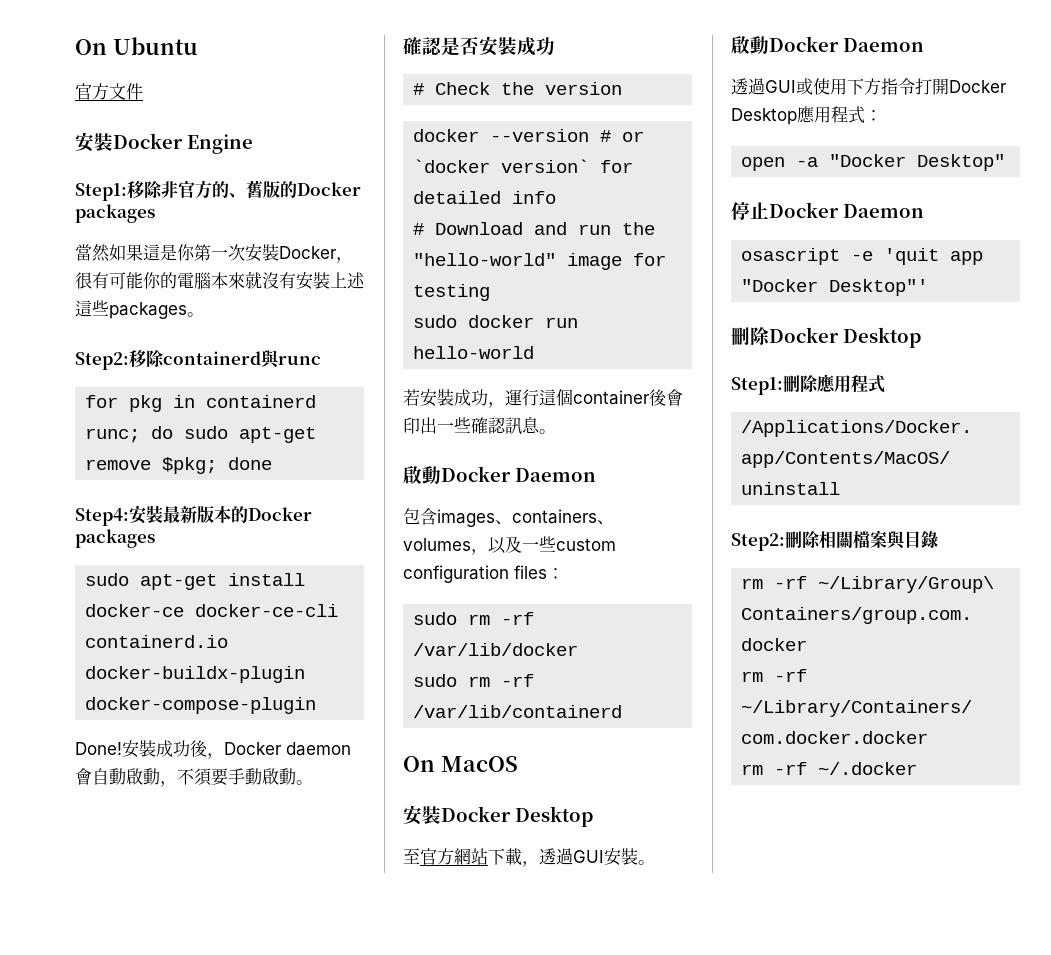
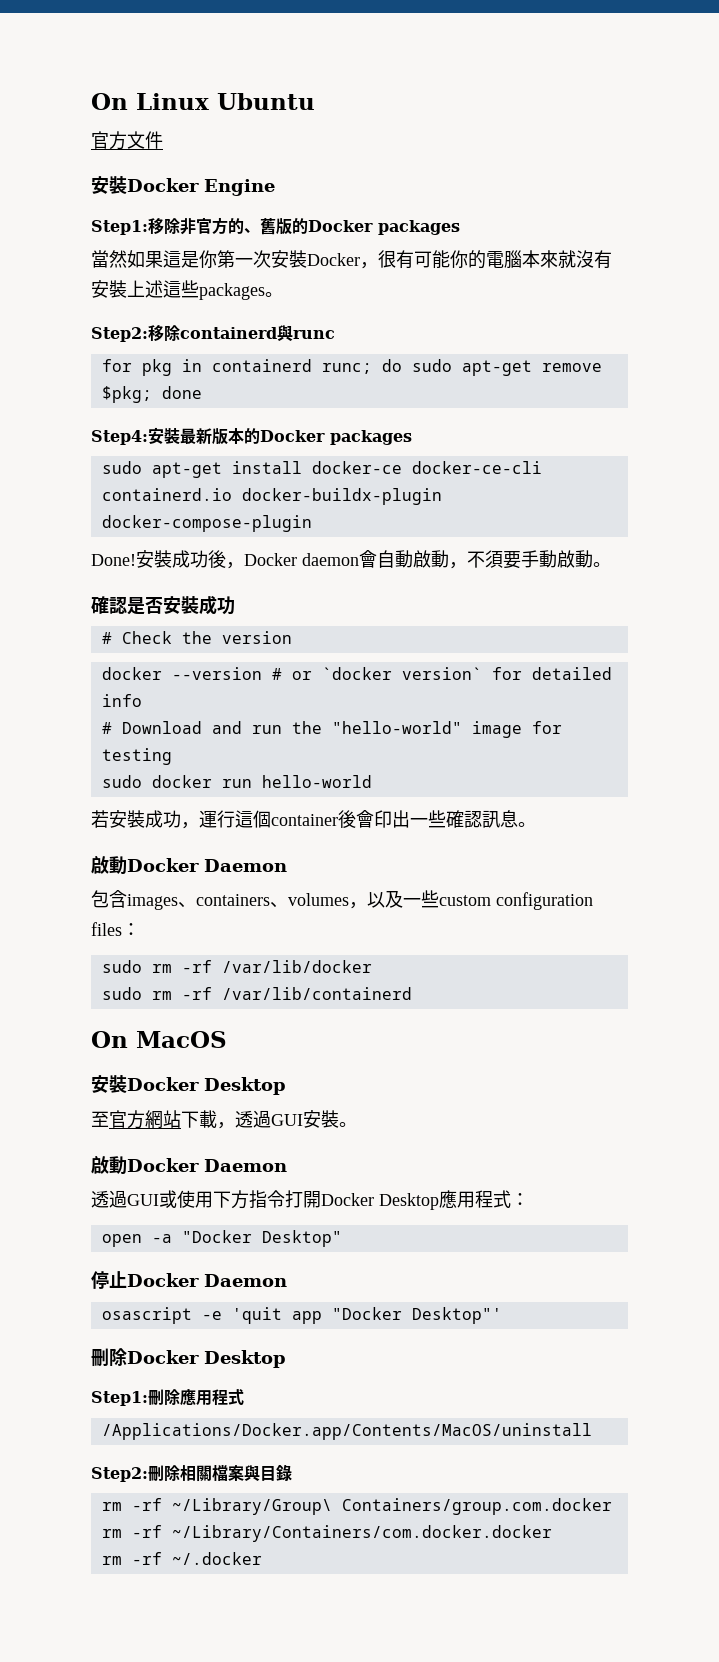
- On Ubuntu
+ On Linux Ubuntu

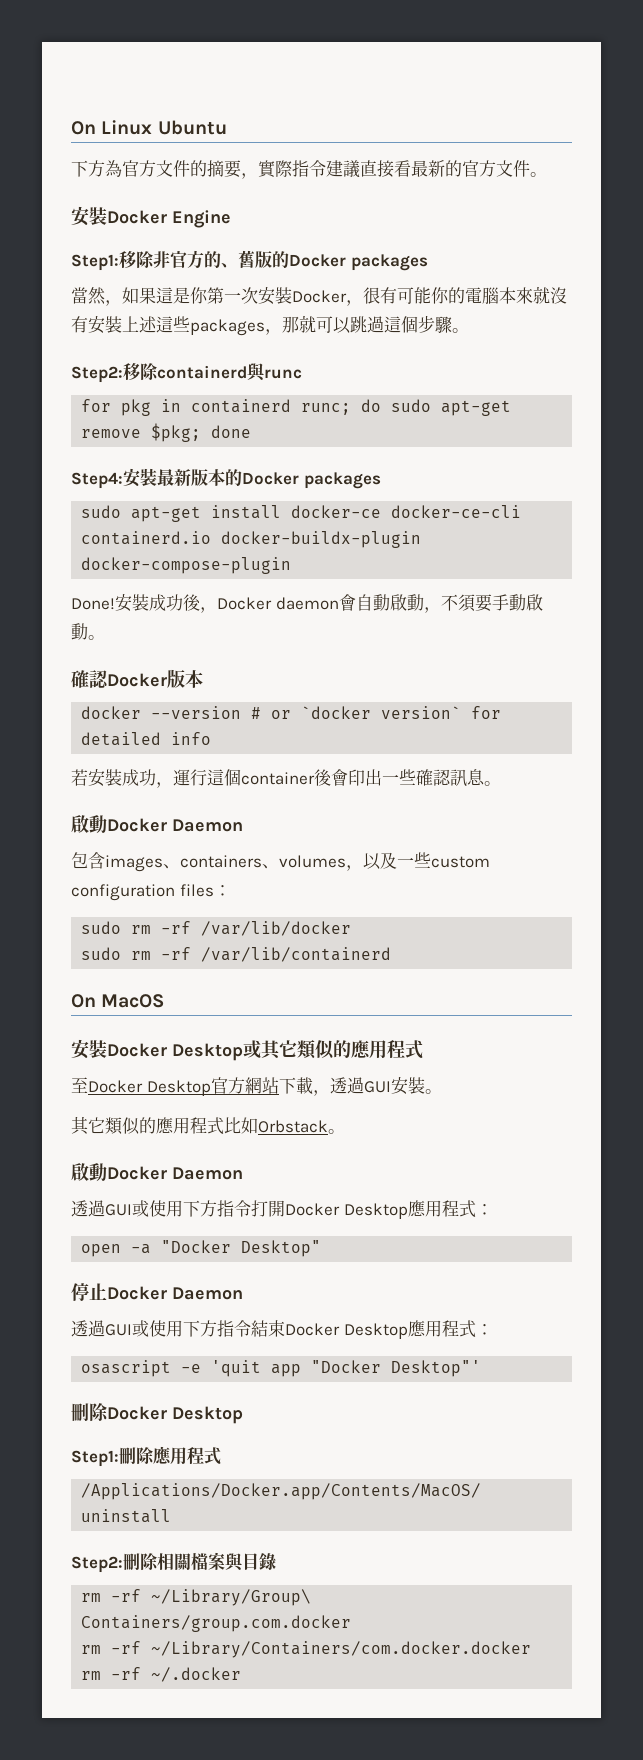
- 官方文件
+ 下方為官方文件的摘要，實際指令建議直接看最新的官方文件。
- 當然如果這是你第一次安裝Docker，很有可能你的電腦本來就沒有安裝上述這些packages。
+ 當然，如果這是你第一次安裝Docker，很有可能你的電腦本來就沒有安裝上述這些packages，那就可以跳過這個步驟。
- 確認是否安裝成功
- # Check the version
+ 確認Docker版本
- # Download and run the "hello-world" image for testing
- sudo docker run hello-world
- 安裝Docker Desktop
+ 安裝Docker Desktop或其它類似的應用程式
- 至官方網站下載，透過GUI安裝。
+ 至Docker Desktop官方網站下載，透過GUI安裝。
+ 其它類似的應用程式比如Orbstack。
+ 透過GUI或使用下方指令結束Docker Desktop應用程式：

